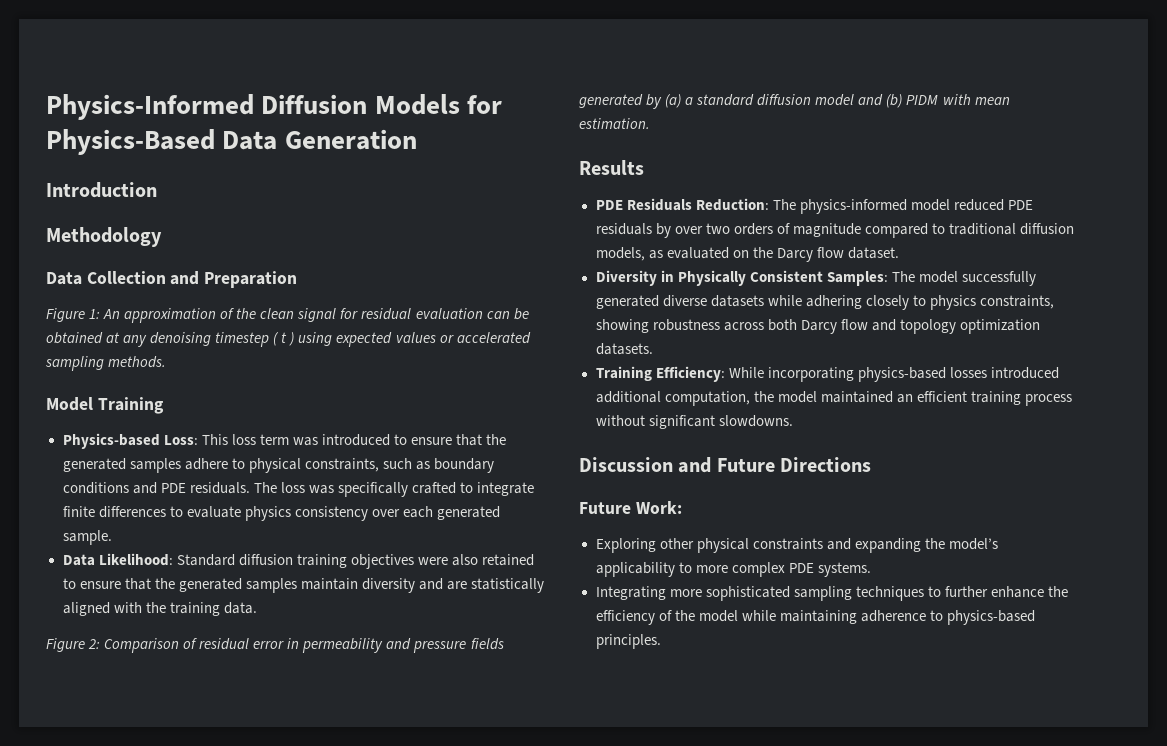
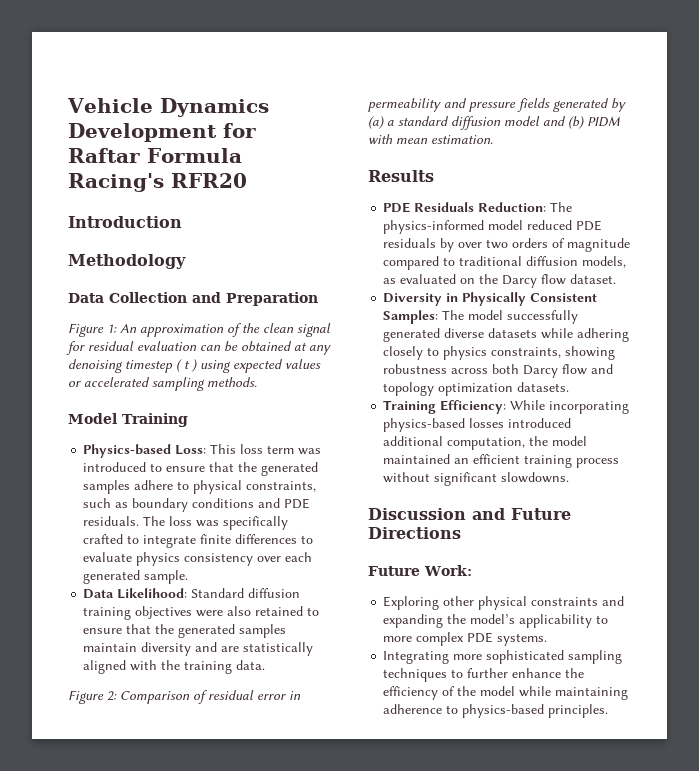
- Physics-Informed Diffusion Models for Physics-Based Data Generation
+ Vehicle Dynamics Development for Raftar Formula Racing's RFR20

